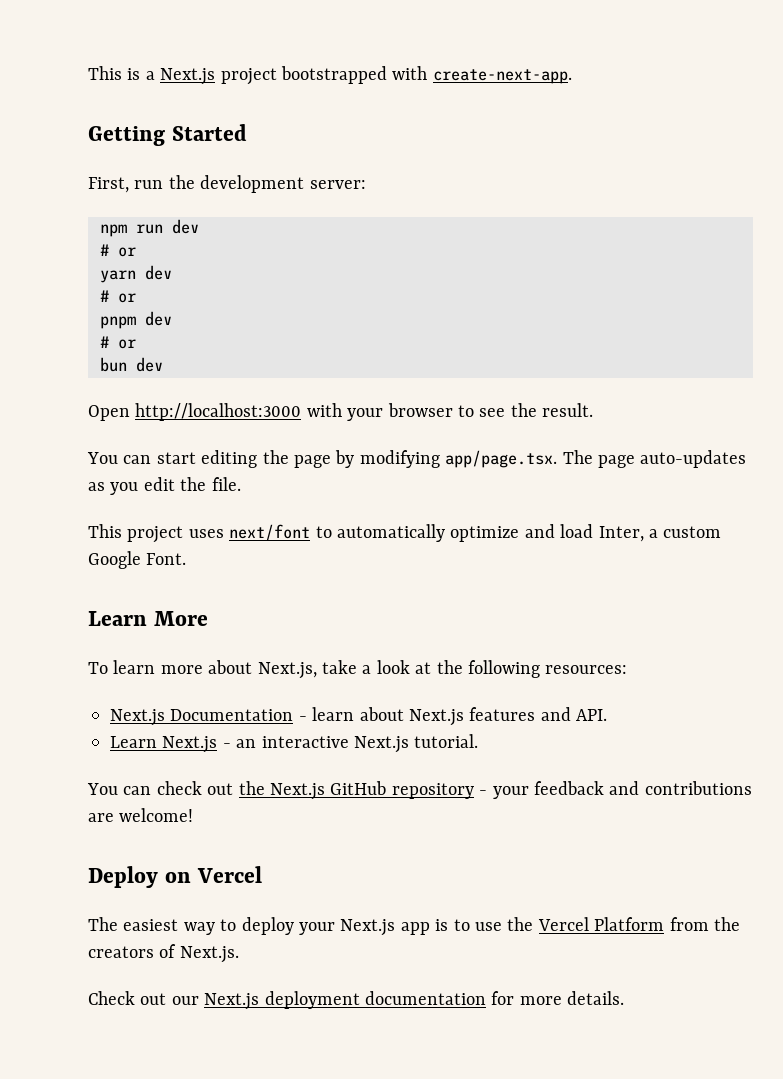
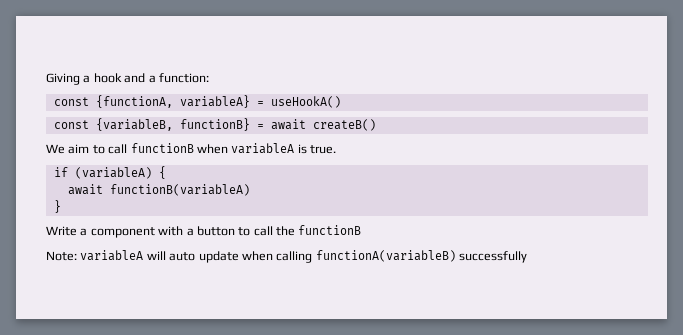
- This is a Next.js project bootstrapped with create-next-app.
- Getting Started
- First, run the development server:
- npm run dev
- # or
- yarn dev
- # or
- pnpm dev
- # or
- bun dev
- Open http://localhost:3000 with your browser to see the result.
- You can start editing the page by modifying app/page.tsx. The page auto-updates as you edit the file.
- This project uses next/font to automatically optimize and load Inter, a custom Google Font.
- Learn More
- To learn more about Next.js, take a look at the following resources:
- Next.js Documentation - learn about Next.js features and API.
- Learn Next.js - an interactive Next.js tutorial.
- You can check out the Next.js GitHub repository - your feedback and contributions are welcome!
- Deploy on Vercel
- The easiest way to deploy your Next.js app is to use the Vercel Platform from the creators of Next.js.
- Check out our Next.js deployment documentation for more details.
+ Giving a hook and a function:
+ const {functionA, variableA} = useHookA()
+ const {variableB, functionB} = await createB()
+ We aim to call functionB when variableA is true.
+ if (variableA) {
+ await functionB(variableA)
+ }
+ Write a component with a button to call the functionB
+ Note: variableA will auto update when calling functionA(variableB) successfully

